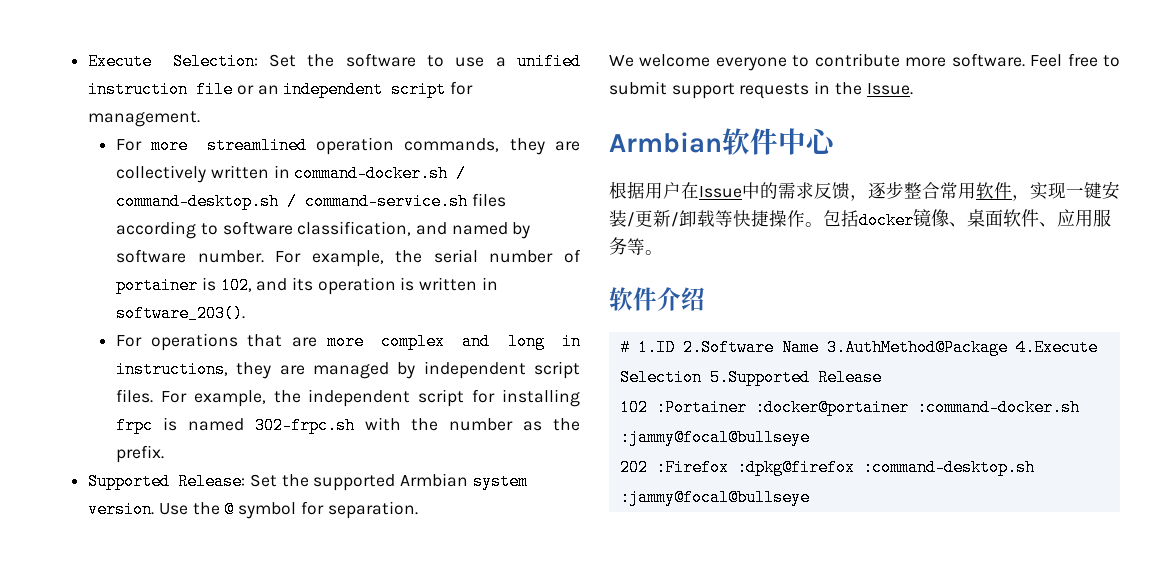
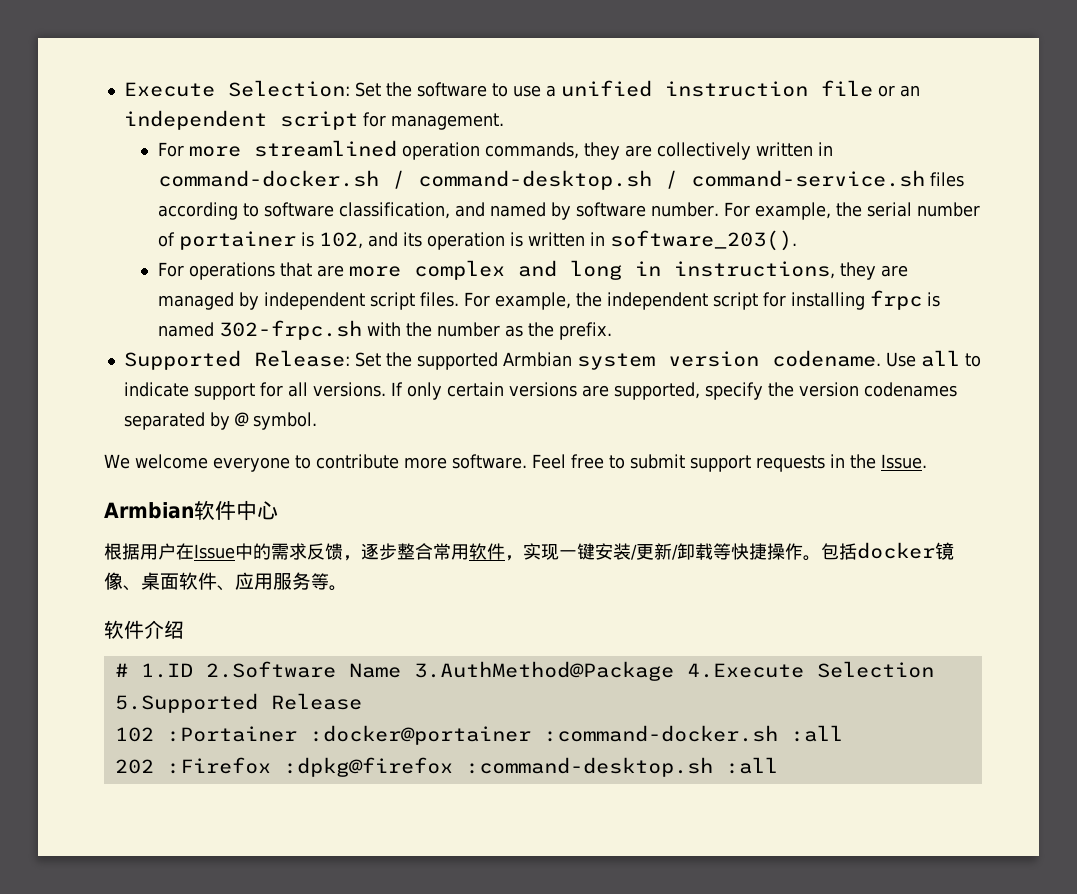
- Supported Release: Set the supported Armbian system version. Use the @ symbol for separation.
+ Supported Release: Set the supported Armbian system version codename. Use all to indicate support for all versions. If only certain versions are supported, specify the version codenames separated by @ symbol.
- 102 :Portainer :docker@portainer :command-docker.sh :jammy@focal@bullseye
+ 102 :Portainer :docker@portainer :command-docker.sh :all
- 202 :Firefox :dpkg@firefox :command-desktop.sh :jammy@focal@bullseye
+ 202 :Firefox :dpkg@firefox :command-desktop.sh :all

